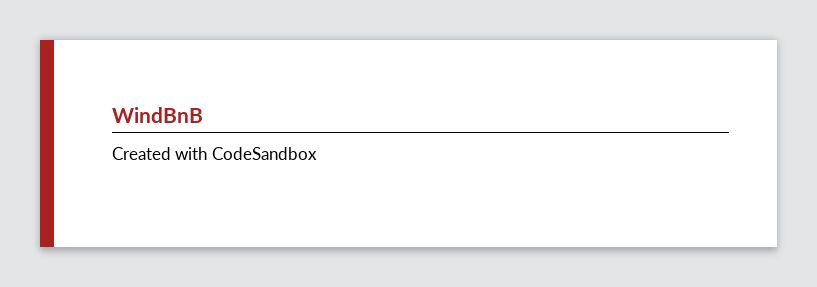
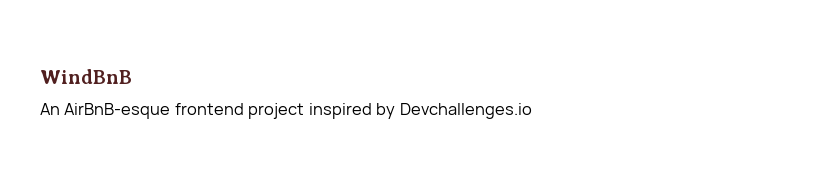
- Created with CodeSandbox
+ An AirBnB-esque frontend project inspired by Devchallenges.io

